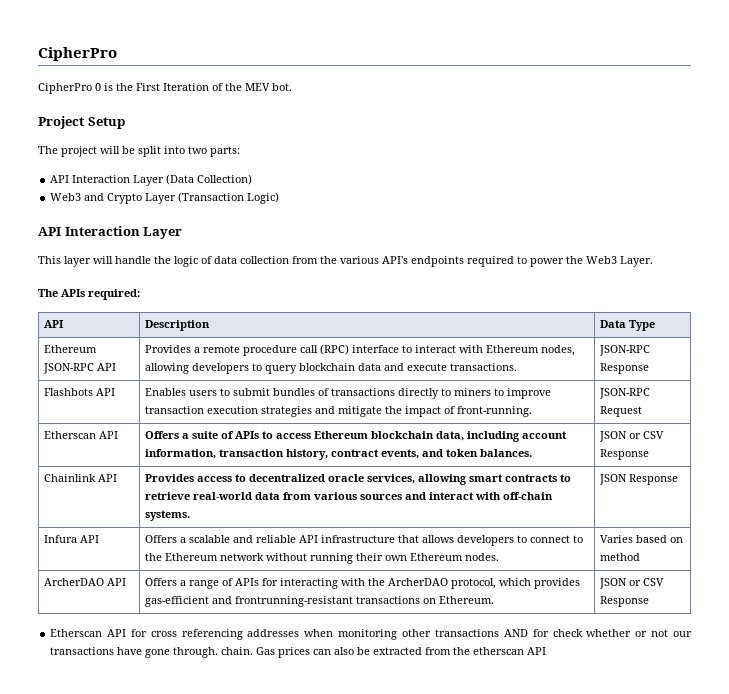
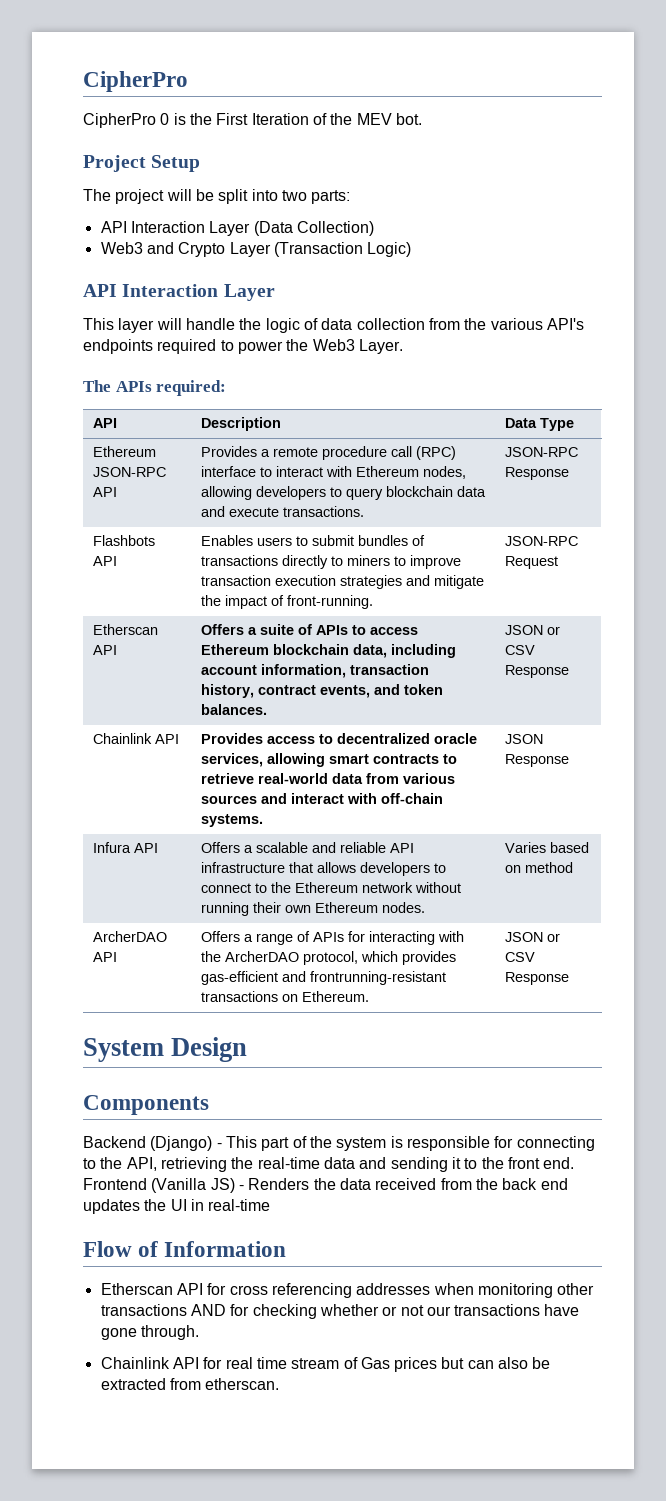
+ System Design
+ Components
+ Backend (Django) - This part of the system is responsible for connecting to the API, retrieving the real-time data and sending it to the front end. Frontend (Vanilla JS) - Renders the data received from the back end updates the UI in real-time
+ Flow of Information
- Etherscan API for cross referencing addresses when monitoring other transactions AND for check whether or not our transactions have gone through. chain. Gas prices can also be extracted from the etherscan API
+ Etherscan API for cross referencing addresses when monitoring other transactions AND for checking whether or not our transactions have gone through.
+ Chainlink API for real time stream of Gas prices but can also be extracted from etherscan.

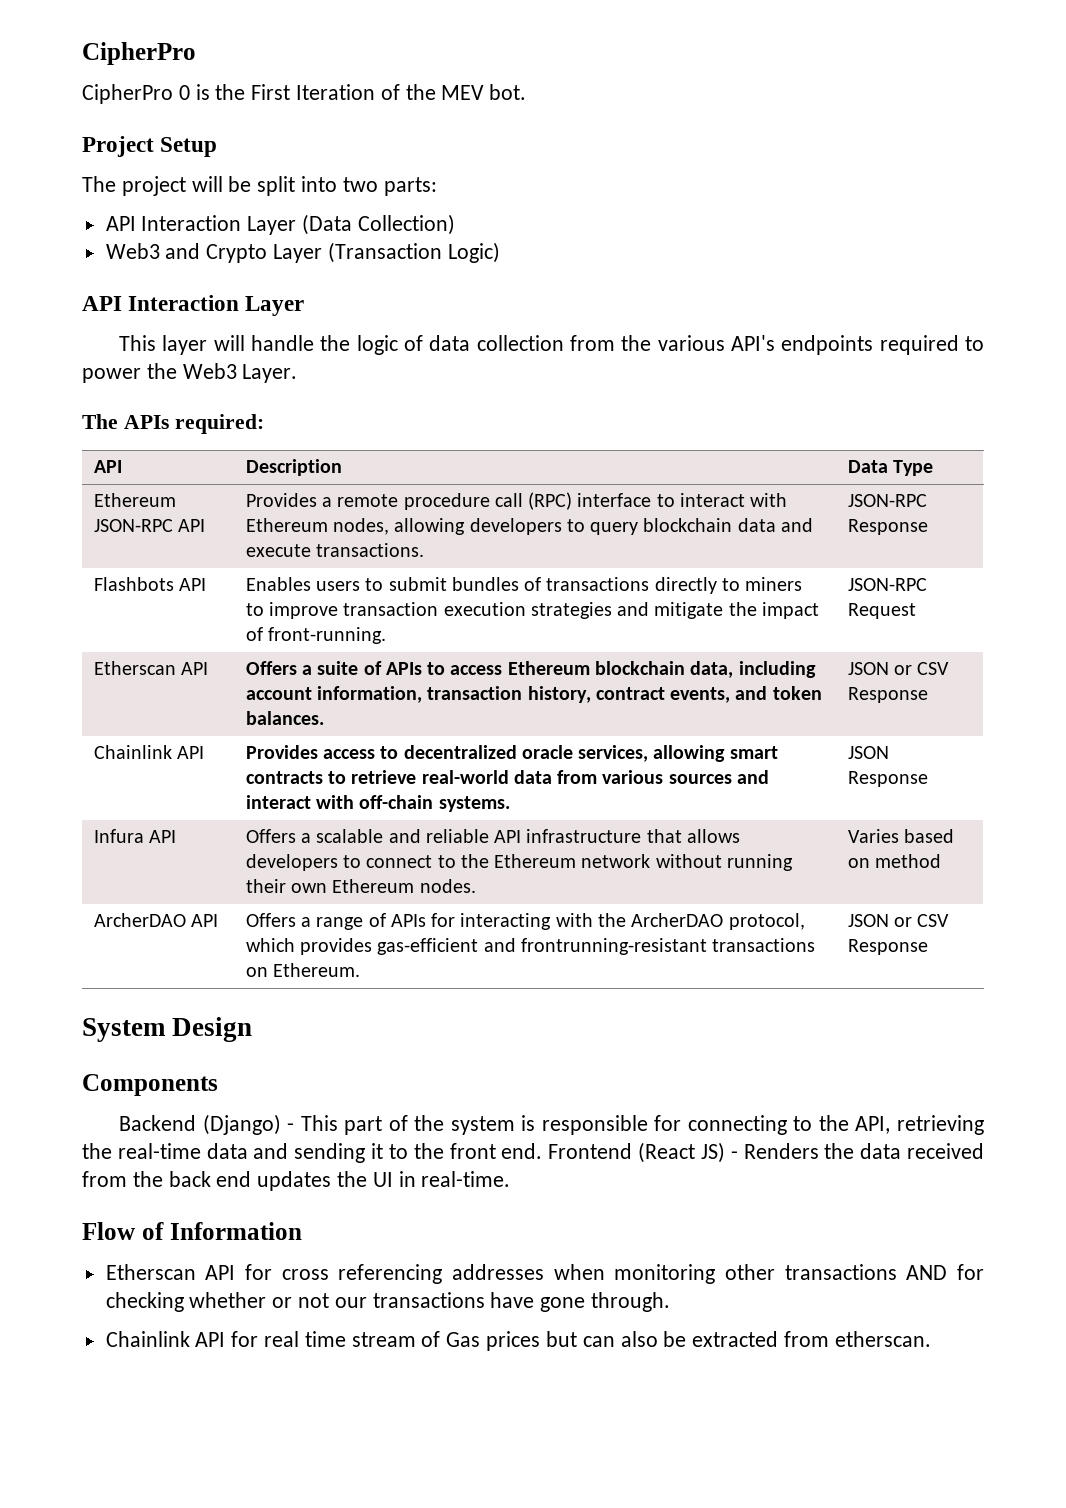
- Frontend (Vanilla JS) - Renders the data received from the back end updates the UI in real-time
+ Frontend (React JS) - Renders the data received from the back end updates the UI in real-time.

